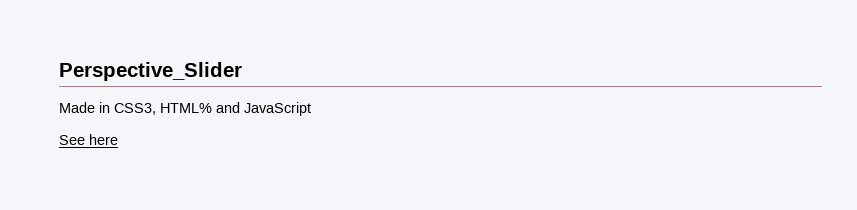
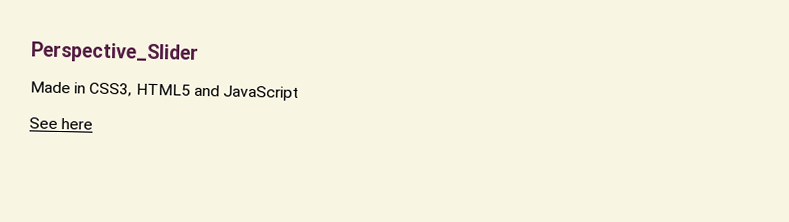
- Made in CSS3, HTML% and JavaScript
+ Made in CSS3, HTML5 and JavaScript

